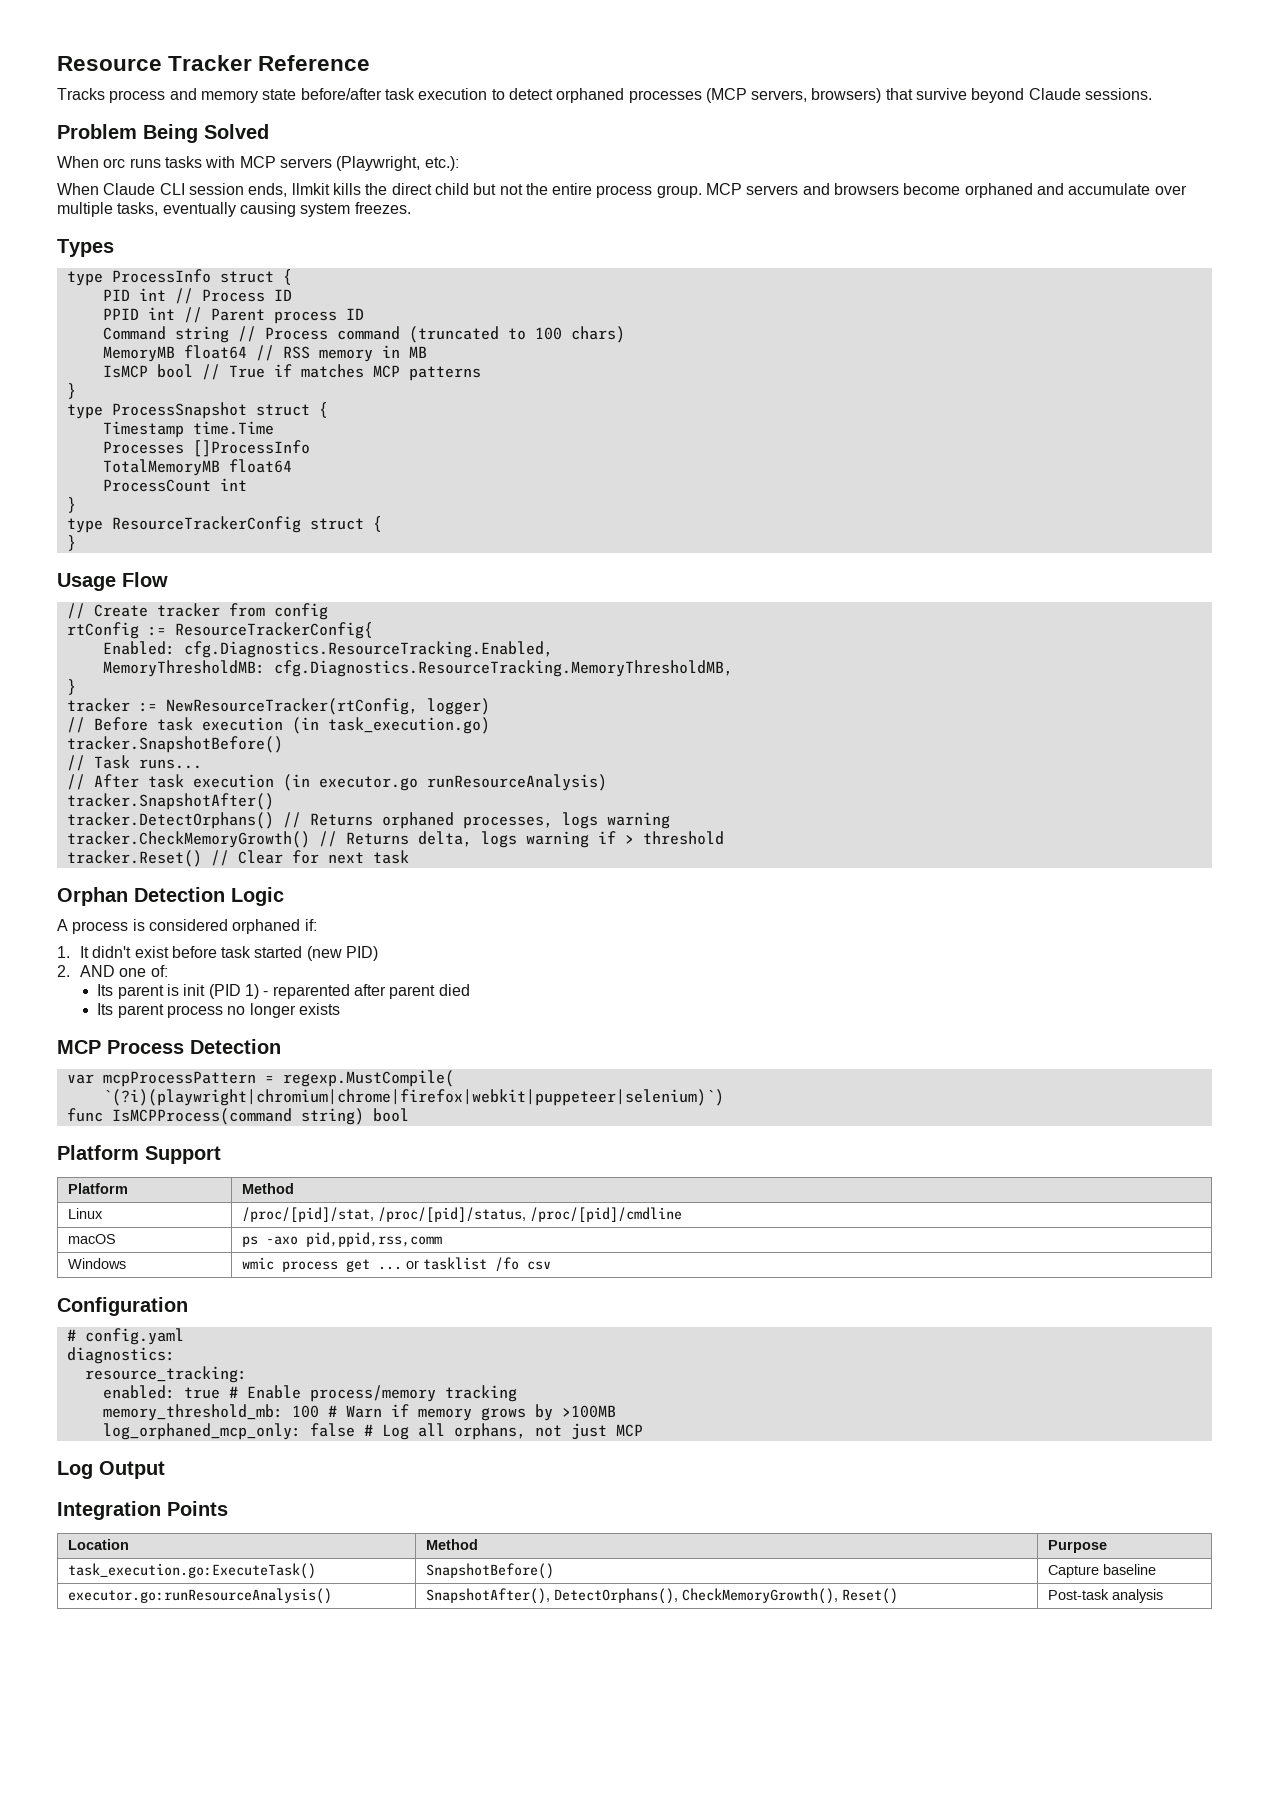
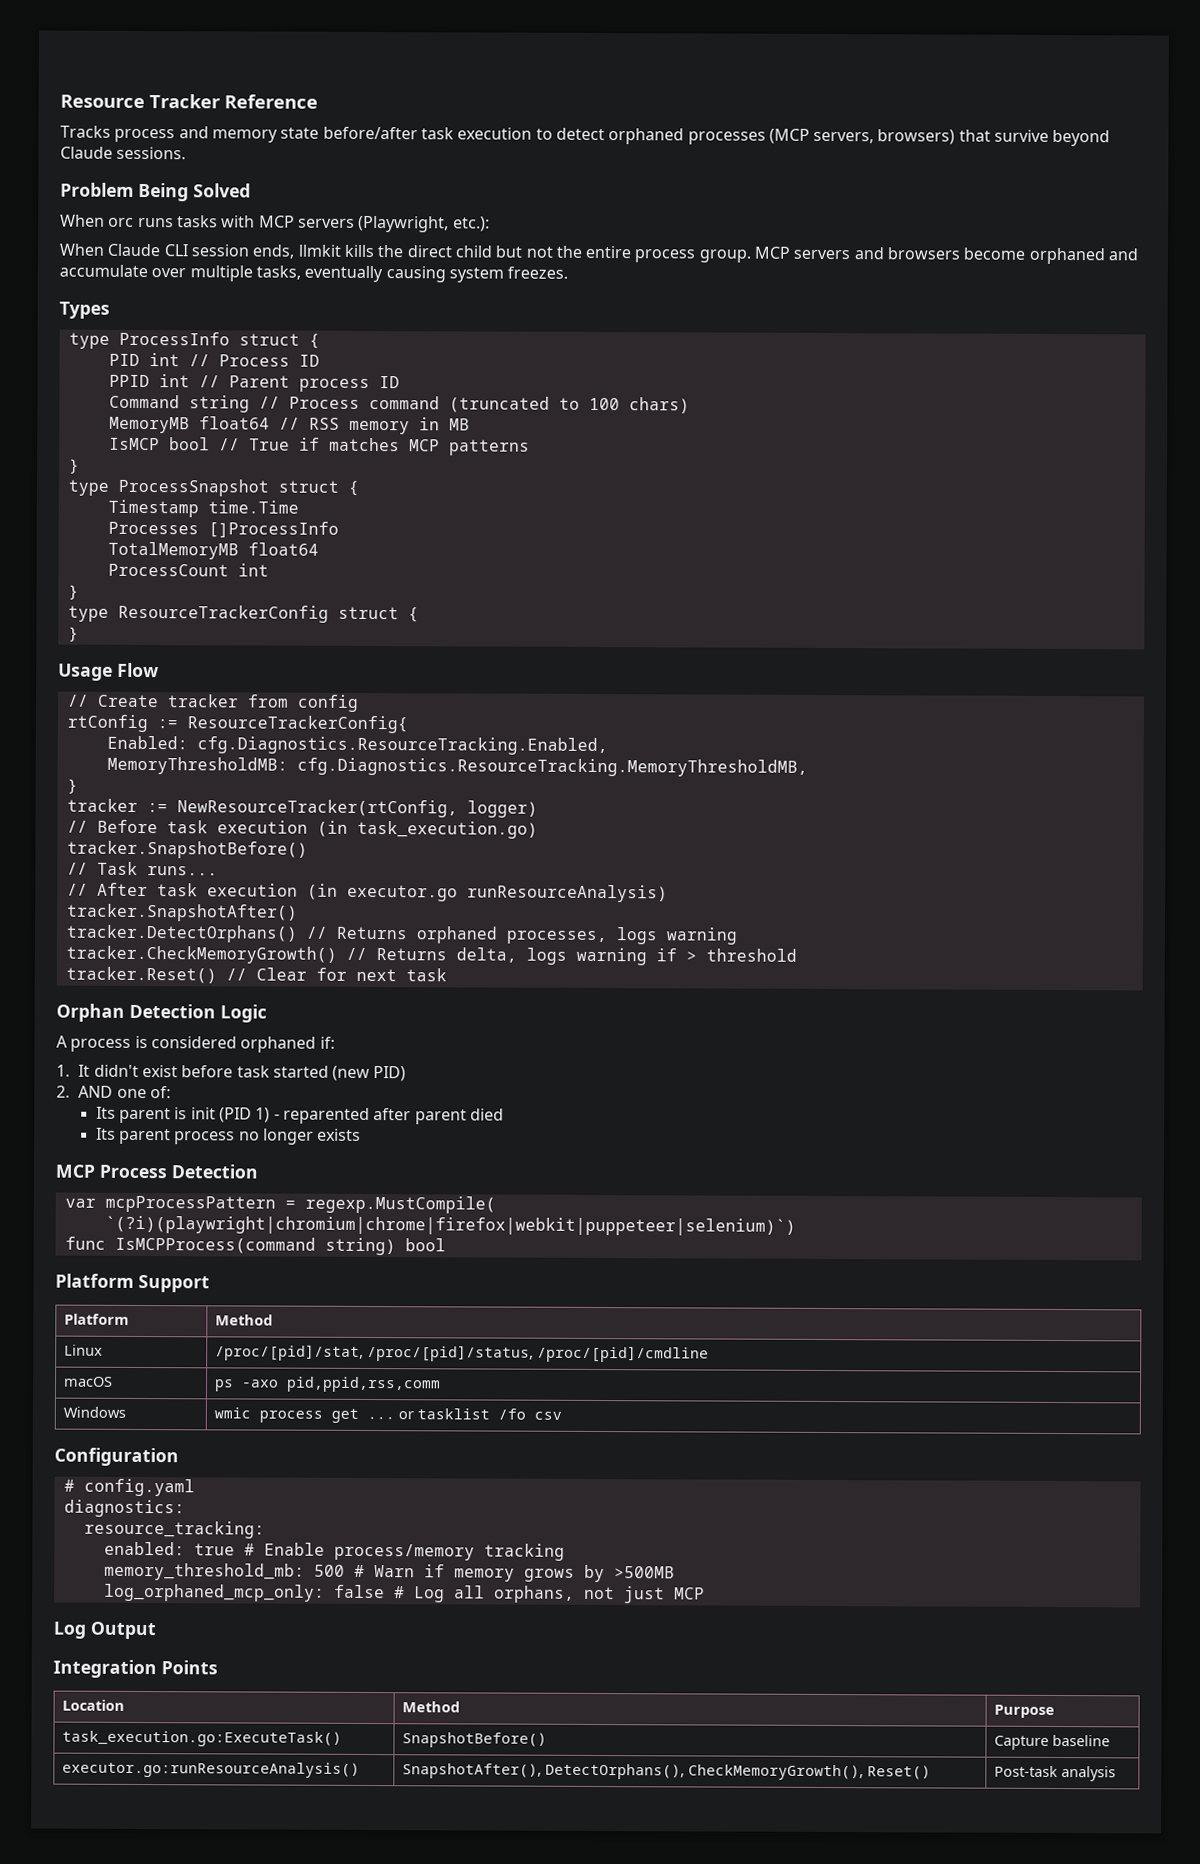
- memory_threshold_mb: 100 # Warn if memory grows by >100MB
+ memory_threshold_mb: 500 # Warn if memory grows by >500MB

